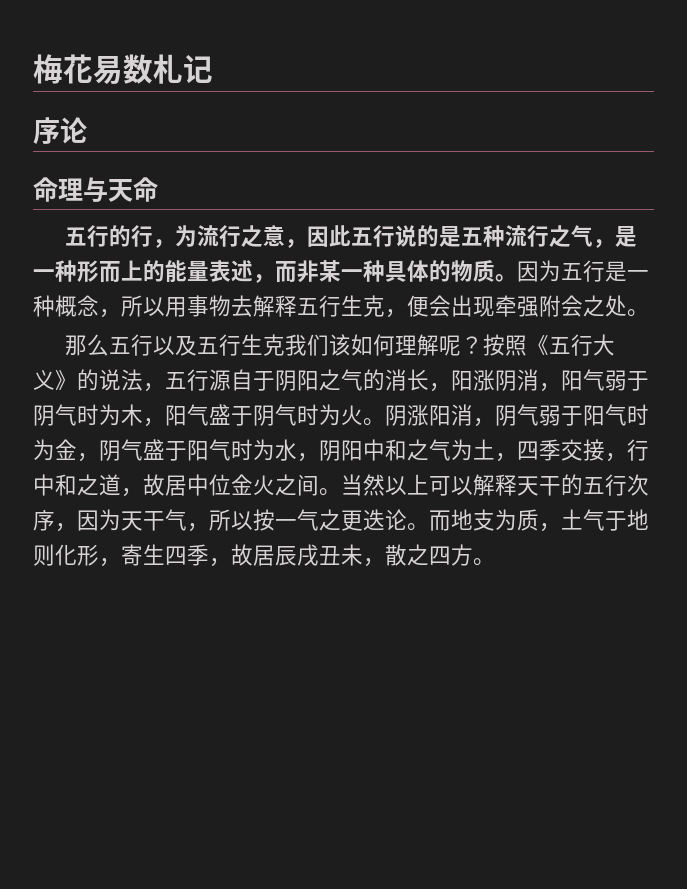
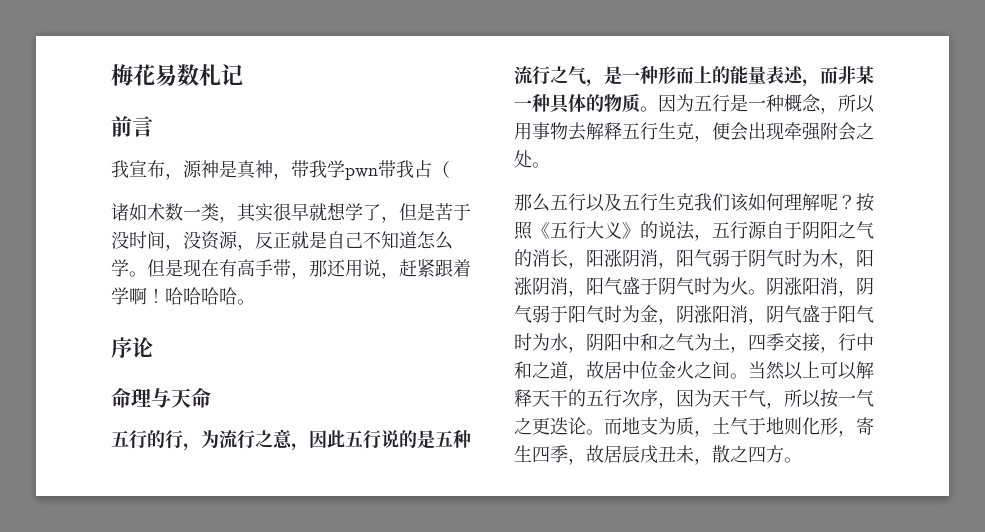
+ 前言
+ 我宣布，源神是真神，带我学pwn带我占（
+ 诸如术数一类，其实很早就想学了，但是苦于没时间，没资源，反正就是自己不知道怎么学。但是现在有高手带，那还用说，赶紧跟着学啊！哈哈哈哈。
- 按照《五行大义》的说法，五行源自于阴阳之气的消长，阳涨阴消，阳气弱于阴气时为木，阳气盛于阴气时为火。
+ 按照《五行大义》的说法，五行源自于阴阳之气的消长，阳涨阴消，阳气弱于阴气时为木，阳涨阴消，阳气盛于阴气时为火。
- 阴涨阳消，阴气弱于阳气时为金，阴气盛于阳气时为水，阴阳中和之气为土，四季交接，行中和之道，故居中位金火之间。
+ 阴涨阳消，阴气弱于阳气时为金，阴涨阳消，阴气盛于阳气时为水，阴阳中和之气为土，四季交接，行中和之道，故居中位金火之间。

